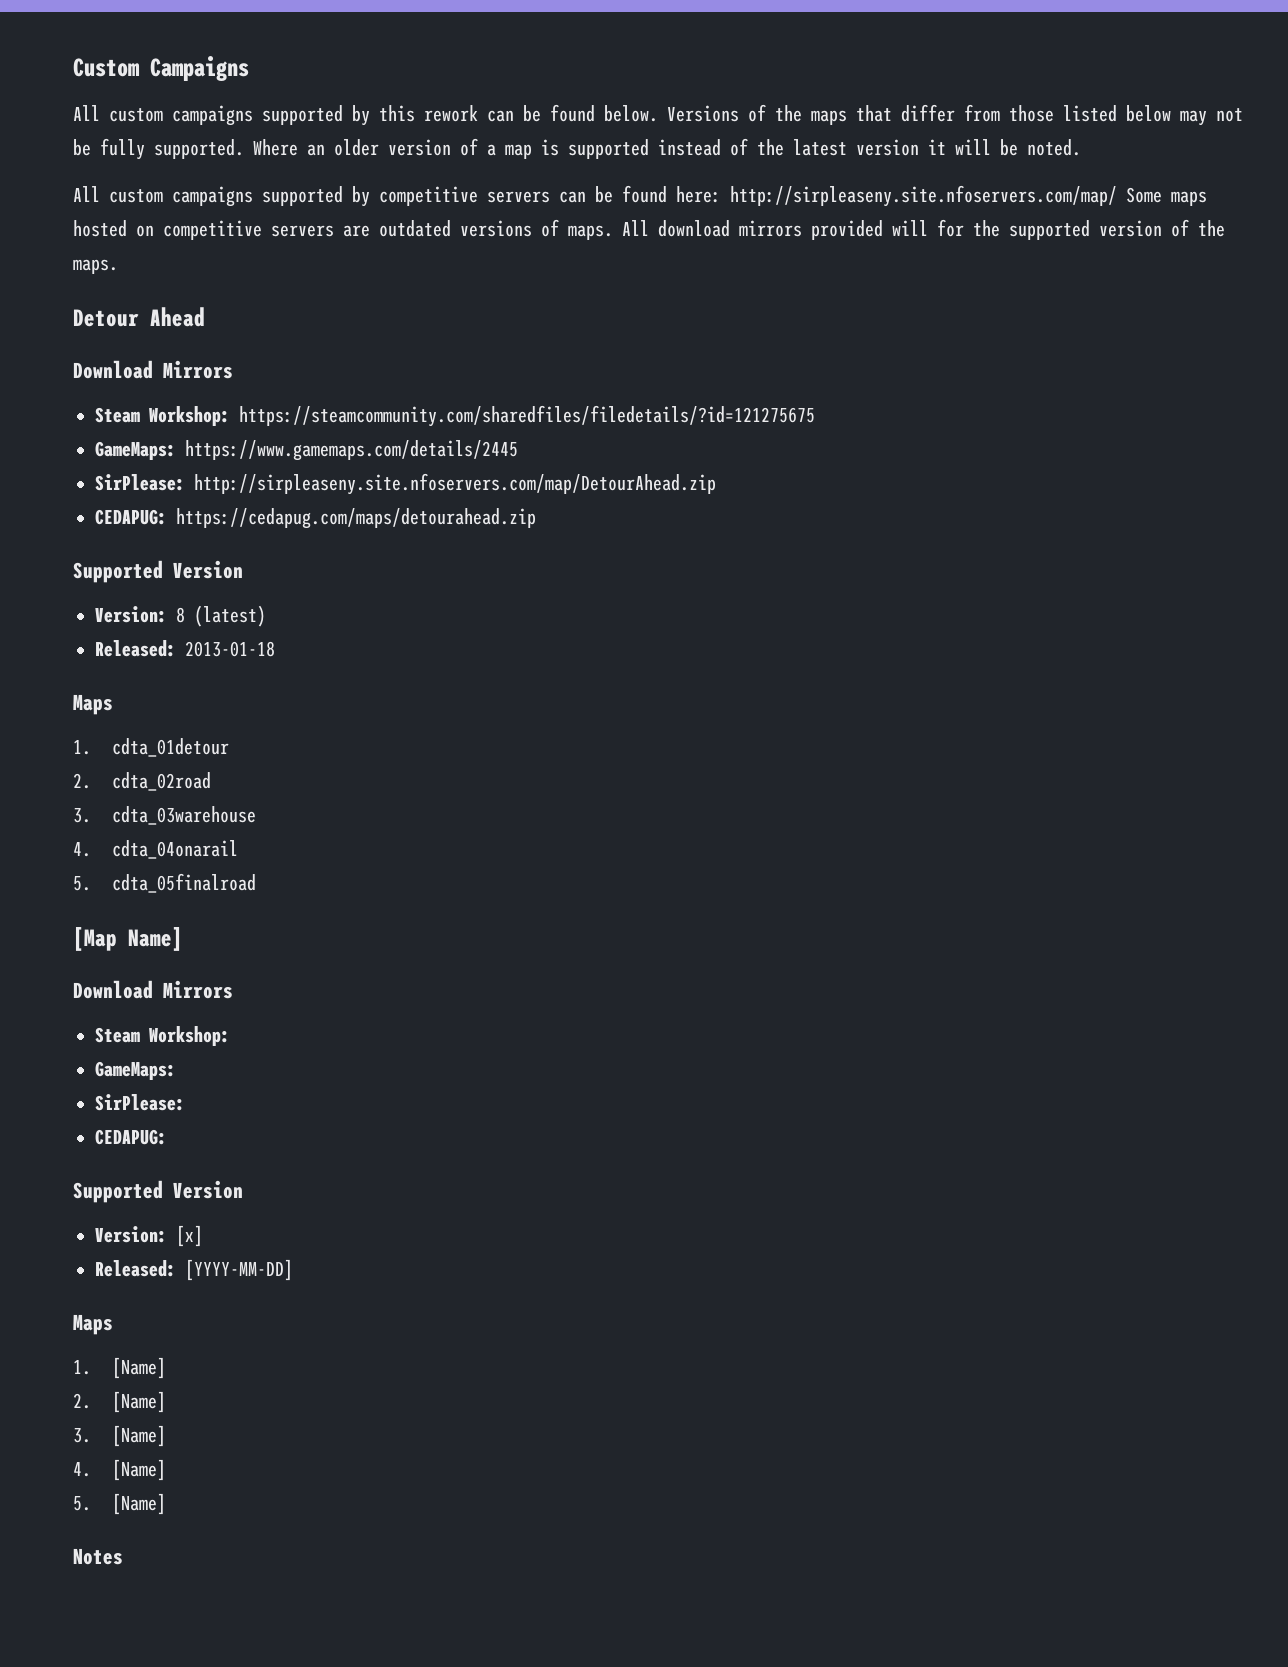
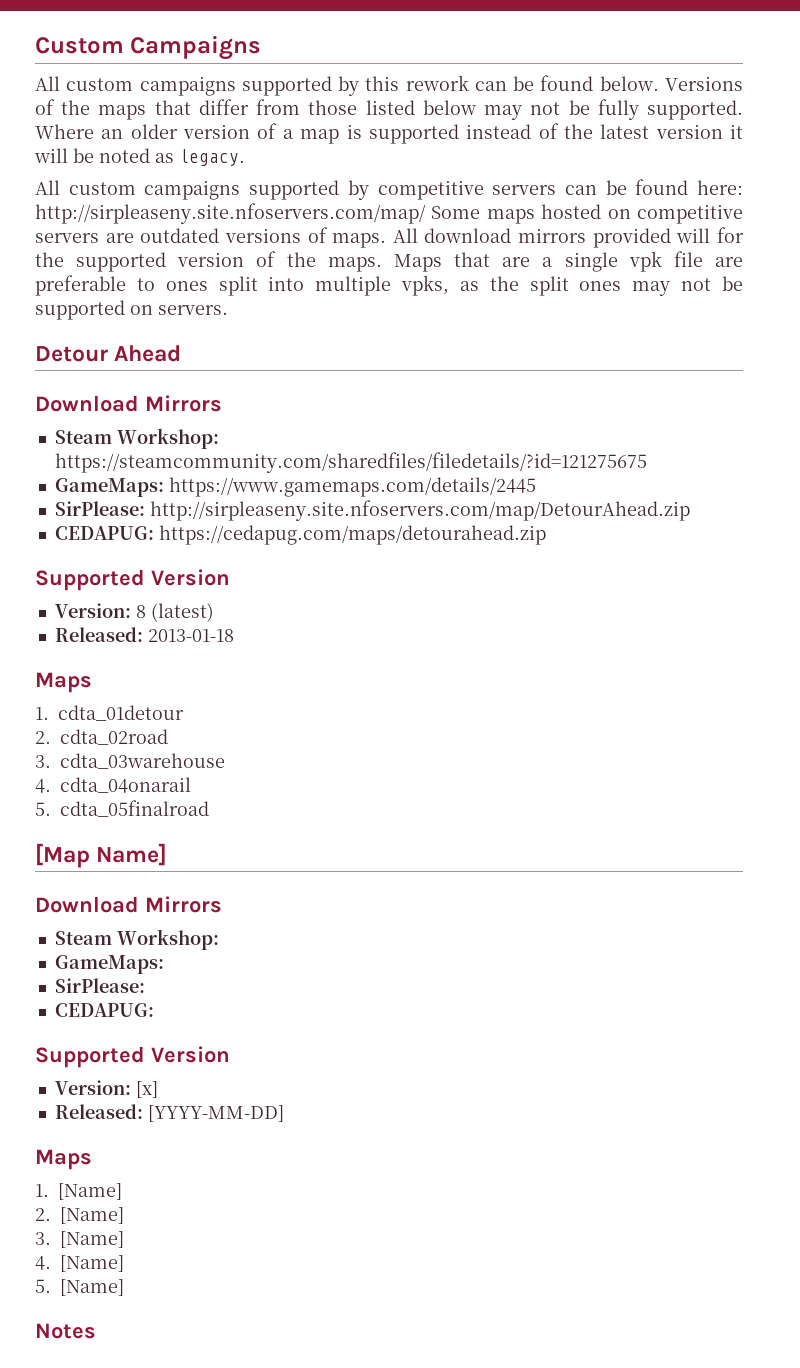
- Where an older version of a map is supported instead of the latest version it will be noted.
+ Where an older version of a map is supported instead of the latest version it will be noted as legacy.
+ Maps that are a single vpk file are preferable to ones split into multiple vpks, as the split ones may not be supported on servers.

